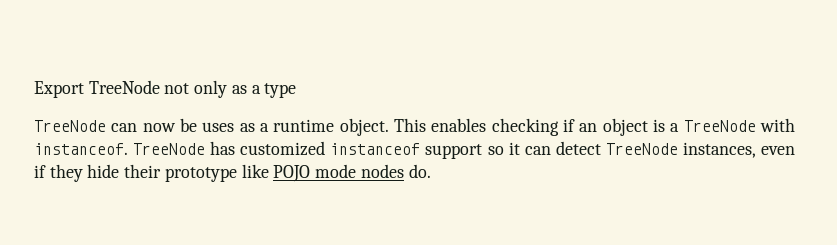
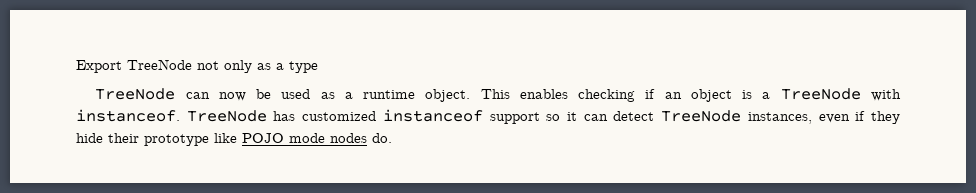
- TreeNode can now be uses as a runtime object.
+ TreeNode can now be used as a runtime object.

